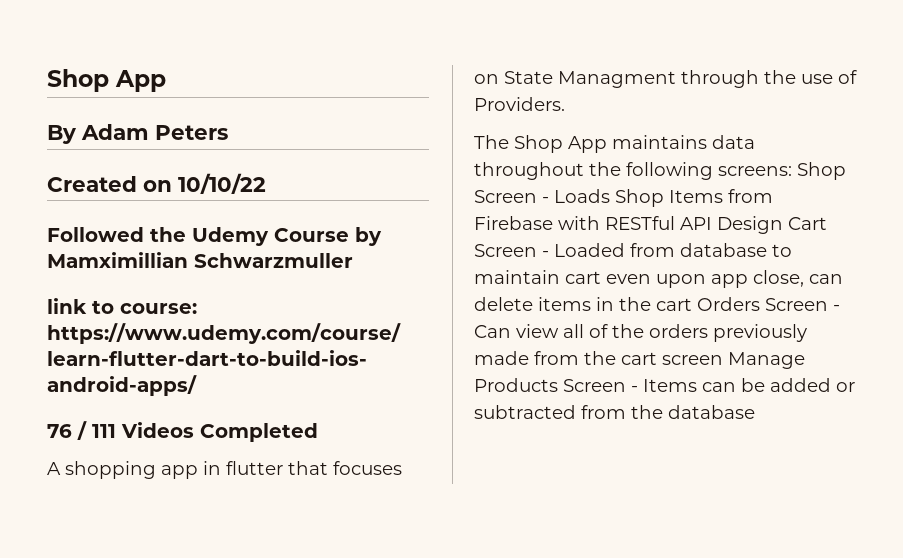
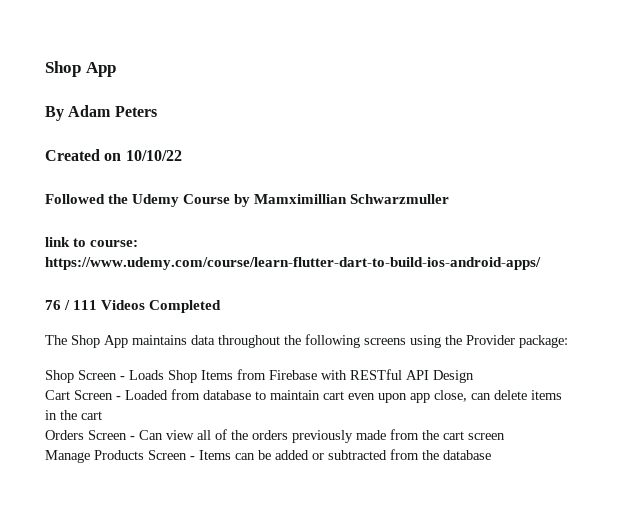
- A shopping app in flutter that focuses on State Managment through the use of Providers.
- The Shop App maintains data throughout the following screens: Shop Screen - Loads Shop Items from Firebase with RESTful API Design Cart Screen - Loaded from database to maintain cart even upon app close, can delete items in the cart Orders Screen - Can view all of the orders previously made from the cart screen Manage Products Screen - Items can be added or subtracted from the database
+ The Shop App maintains data throughout the following screens using the Provider package:
+ Shop Screen - Loads Shop Items from Firebase with RESTful API Design
+ Cart Screen - Loaded from database to maintain cart even upon app close, can delete items in the cart
+ Orders Screen - Can view all of the orders previously made from the cart screen
+ Manage Products Screen - Items can be added or subtracted from the database

